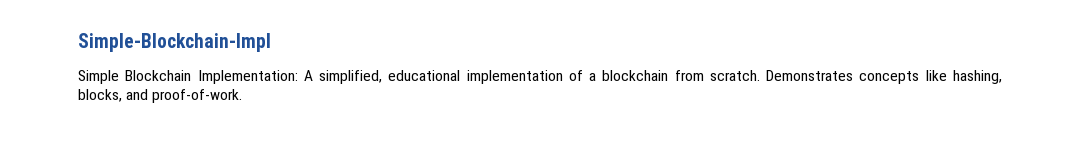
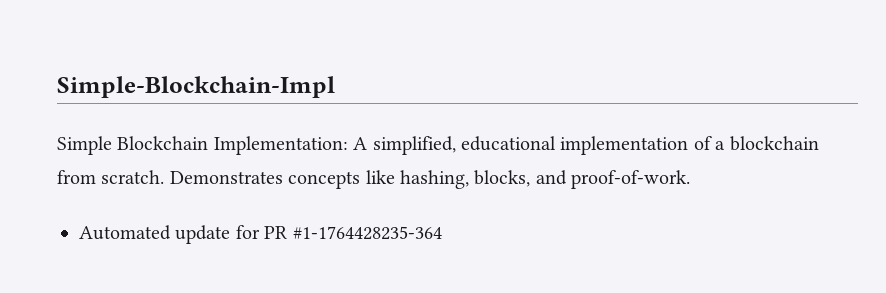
+ Automated update for PR #1-1764428235-364

